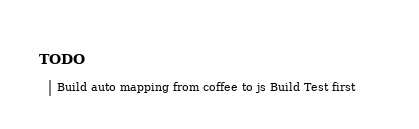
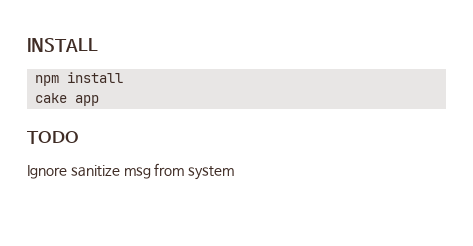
+ INSTALL
+ npm install
+ cake app
  TODO
- Build auto mapping from coffee to js Build Test first
+ Ignore sanitize msg from system

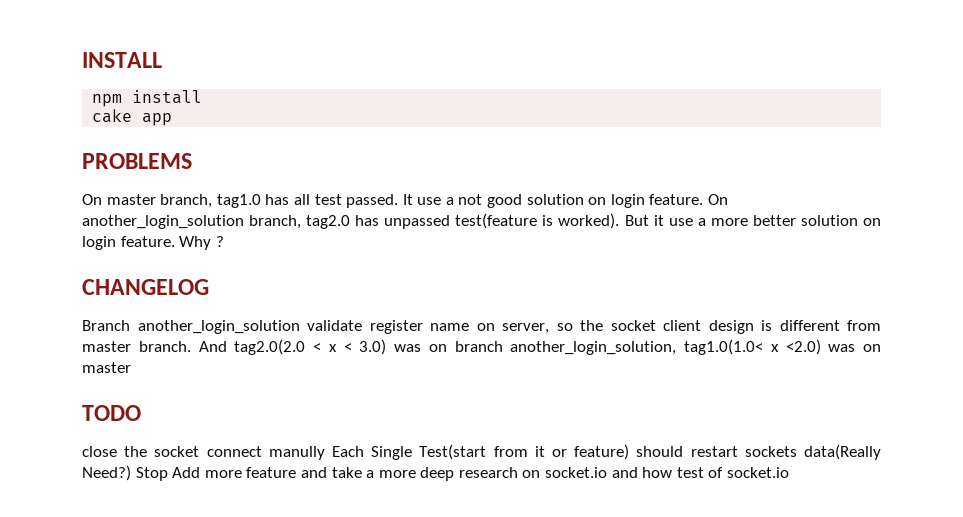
+ PROBLEMS
+ On master branch, tag1.0 has all test passed. It use a not good solution on login feature. On another_login_solution branch, tag2.0 has unpassed test(feature is worked). But it use a more better solution on login feature. Why ?
+ CHANGELOG
+ Branch another_login_solution validate register name on server, so the socket client design is different from master branch. And tag2.0(2.0 < x < 3.0) was on branch another_login_solution, tag1.0(1.0< x <2.0) was on master
  TODO
- Ignore sanitize msg from system
+ close the socket connect manully Each Single Test(start from it or feature) should restart sockets data(Really Need?) Stop Add more feature and take a more deep research on socket.io and how test of socket.io

